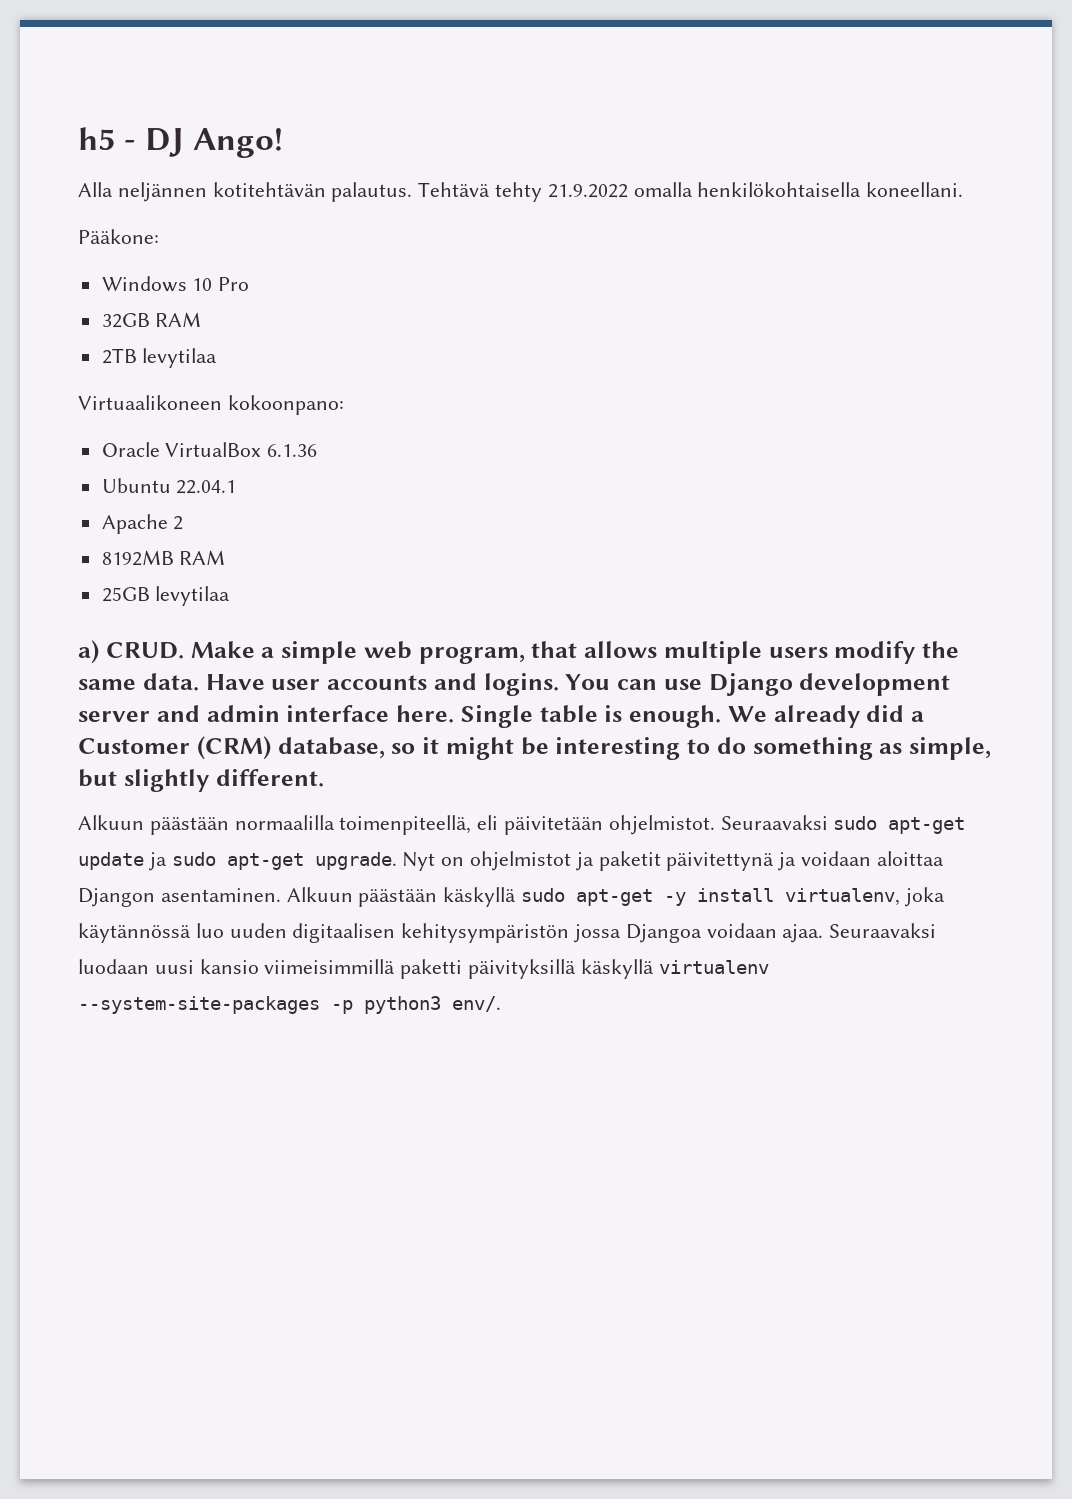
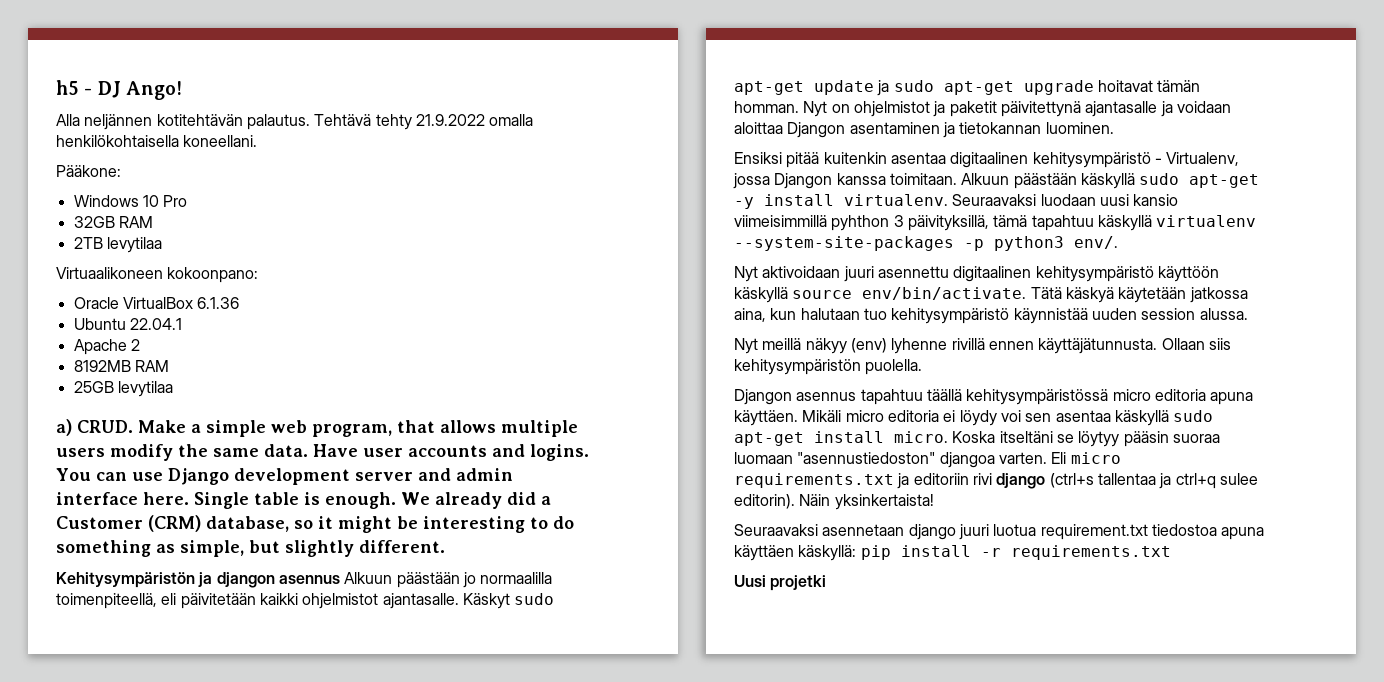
- Alkuun päästään normaalilla toimenpiteellä, eli päivitetään ohjelmistot. Seuraavaksi sudo apt-get update ja sudo apt-get upgrade.
+ Kehitysympäristön ja djangon asennus Alkuun päästään jo normaalilla toimenpiteellä, eli päivitetään kaikki ohjelmistot ajantasalle. Käskyt sudo apt-get update ja sudo apt-get upgrade hoitavat tämän homman.
- Nyt on ohjelmistot ja paketit päivitettynä ja voidaan aloittaa Djangon asentaminen.
+ Nyt on ohjelmistot ja paketit päivitettynä ajantasalle ja voidaan aloittaa Djangon asentaminen ja tietokannan luominen.
+ Ensiksi pitää kuitenkin asentaa digitaalinen kehitysympäristö - Virtualenv, jossa Djangon kanssa toimitaan.
- Alkuun päästään käskyllä sudo apt-get -y install virtualenv, joka käytännössä luo uuden digitaalisen kehitysympäristön jossa Djangoa voidaan ajaa.
+ Alkuun päästään käskyllä sudo apt-get -y install virtualenv.
- Seuraavaksi luodaan uusi kansio viimeisimmillä paketti päivityksillä käskyllä virtualenv --system-site-packages -p python3 env/.
+ Seuraavaksi luodaan uusi kansio viimeisimmillä pyhthon 3 päivityksillä, tämä tapahtuu käskyllä virtualenv --system-site-packages -p python3 env/.
+ Nyt aktivoidaan juuri asennettu digitaalinen kehitysympäristö käyttöön käskyllä source env/bin/activate. Tätä käskyä käytetään jatkossa aina, kun halutaan tuo kehitysympäristö käynnistää uuden session alussa.
+ Nyt meillä näkyy (env) lyhenne rivillä ennen käyttäjätunnusta. Ollaan siis kehitysympäristön puolella.
+ Djangon asennus tapahtuu täällä kehitysympäristössä micro editoria apuna käyttäen. Mikäli micro editoria ei löydy voi sen asentaa käskyllä sudo apt-get install micro. Koska itseltäni se löytyy pääsin suoraa luomaan "asennustiedoston" djangoa varten. Eli micro requirements.txt ja editoriin rivi django (ctrl+s tallentaa ja ctrl+q sulee editorin). Näin yksinkertaista!
+ Seuraavaksi asennetaan django juuri luotua requirement.txt tiedostoa apuna käyttäen käskyllä: pip install -r requirements.txt
+ Uusi projetki

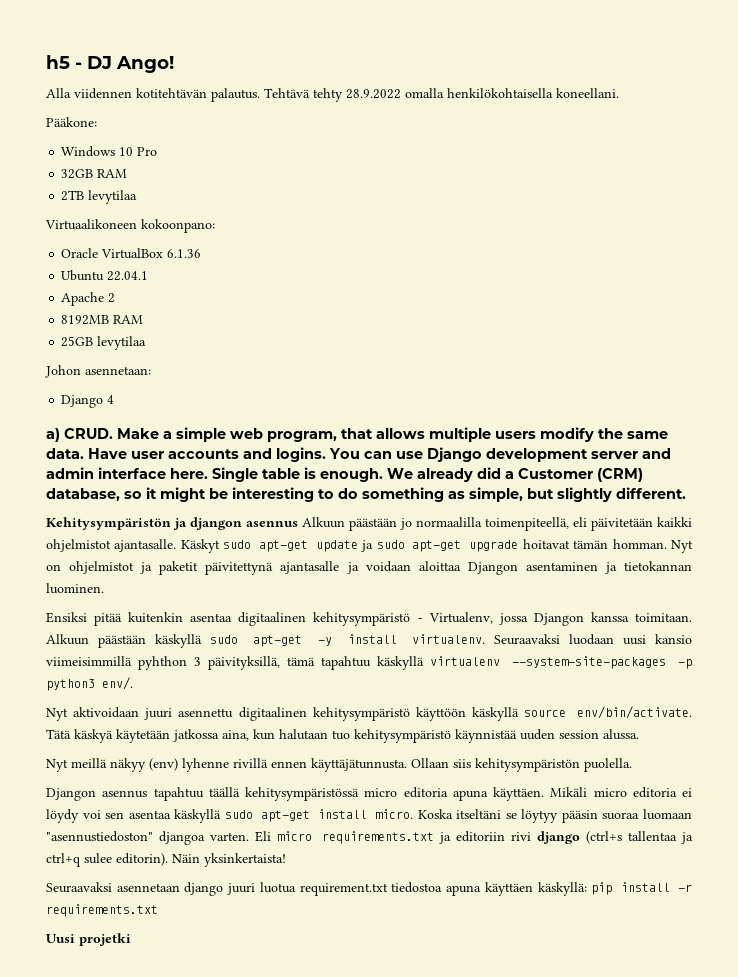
- Alla neljännen kotitehtävän palautus.
+ Alla viidennen kotitehtävän palautus.
- Tehtävä tehty 21.9.2022 omalla henkilökohtaisella koneellani.
+ Tehtävä tehty 28.9.2022 omalla henkilökohtaisella koneellani.
+ Johon asennetaan:
+ Django 4

